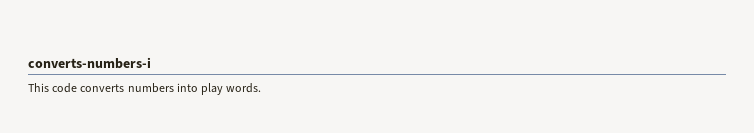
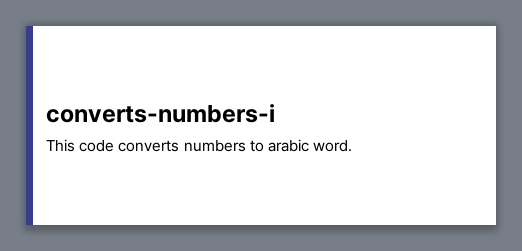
- This code converts numbers into play words.
+ This code converts numbers to arabic word.

